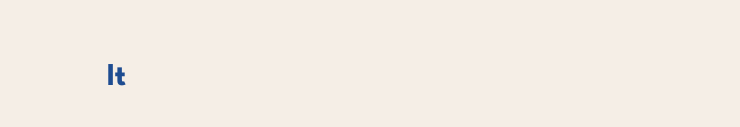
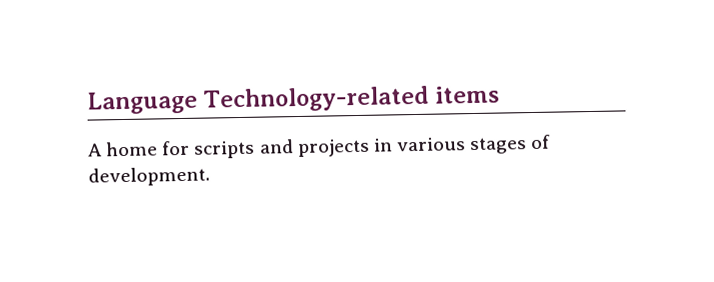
- lt
+ Language Technology-related items
+ A home for scripts and projects in various stages of development.

